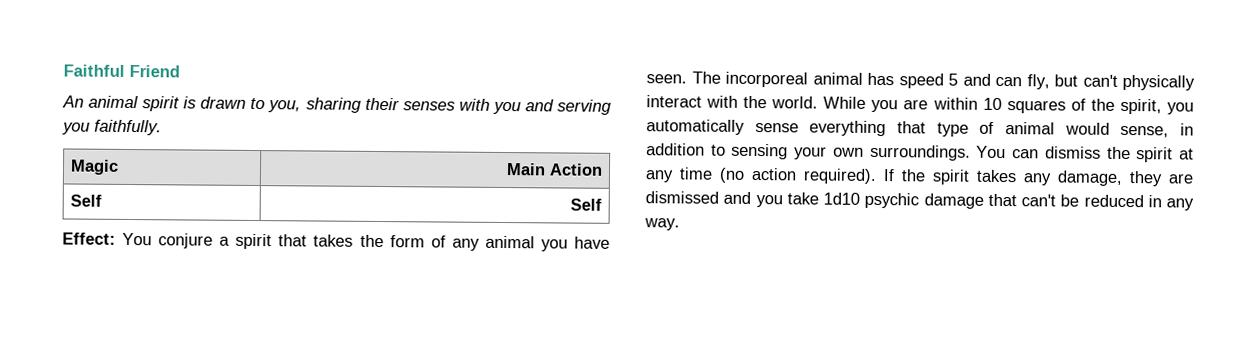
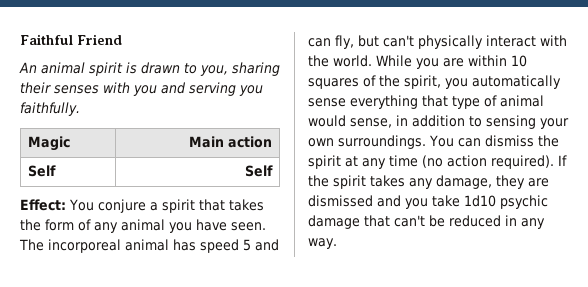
- Magic | Main Action
+ Magic | Main action

